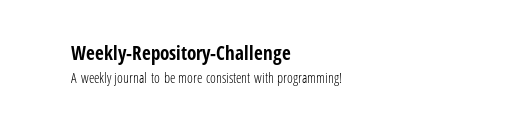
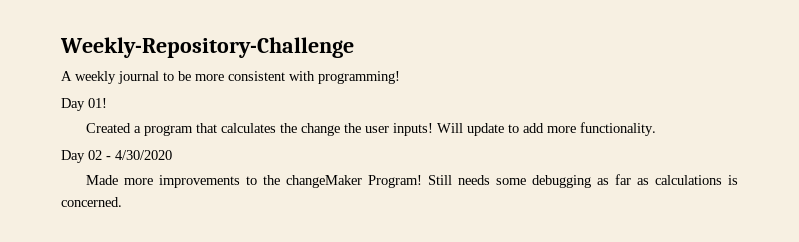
+ Day 01!
+ Created a program that calculates the change the user inputs! Will update to add more functionality.
+ Day 02 - 4/30/2020
+ Made more improvements to the changeMaker Program! Still needs some debugging as far as calculations is concerned.

